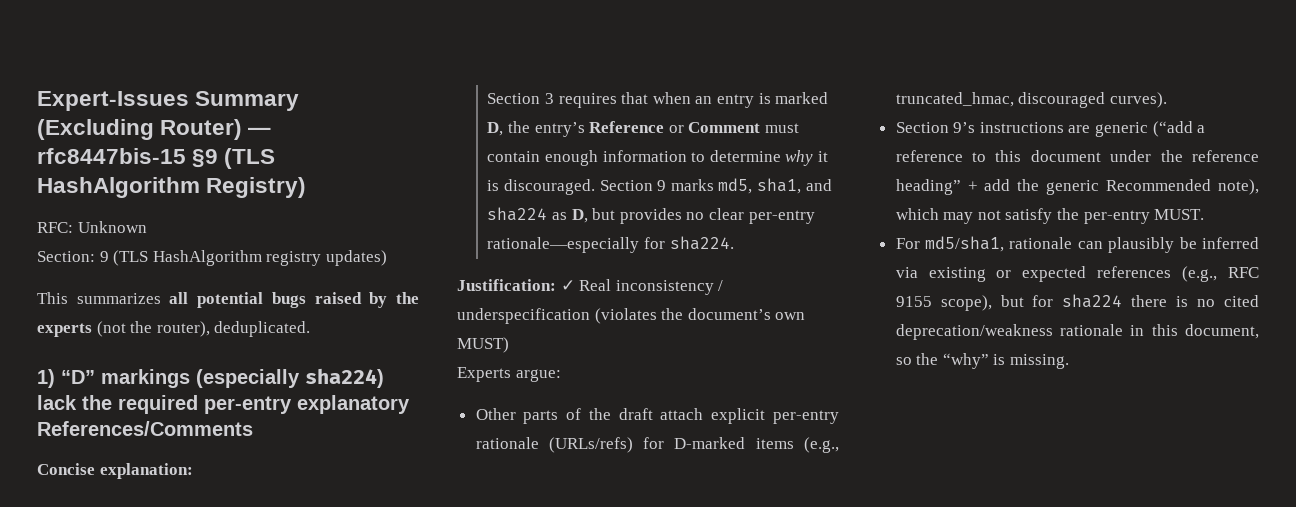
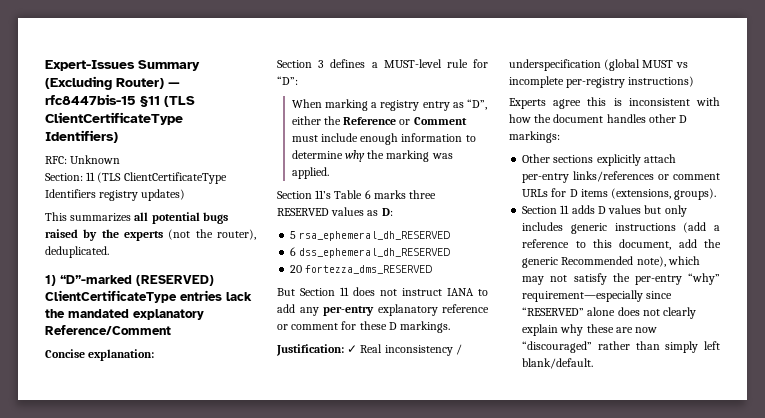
- Expert-Issues Summary (Excluding Router) — rfc8447bis-15 §9 (TLS HashAlgorithm Registry)
+ Expert-Issues Summary (Excluding Router) — rfc8447bis-15 §11 (TLS ClientCertificateType Identifiers)
- Section: 9 (TLS HashAlgorithm registry updates)
+ Section: 11 (TLS ClientCertificateType Identifiers registry updates)
- 1) “D” markings (especially sha224) lack the required per-entry explanatory References/Comments
+ 1) “D”-marked (RESERVED) ClientCertificateType entries lack the mandated explanatory Reference/Comment
  Concise explanation:
- Section 3 requires that when an entry is marked D, the entry’s Reference or Comment must contain enough information to determine why it is discouraged. Section 9 marks md5, sha1, and sha224 as D, but provides no clear per-entry rationale—especially for sha224.
+ Section 3 defines a MUST-level rule for “D”:
+ When marking a registry entry as “D”, either the Reference or Comment must include enough information to determine why the marking was applied.
+ Section 11’s Table 6 marks three RESERVED values as D:
+ 5 rsa_ephemeral_dh_RESERVED
+ 6 dss_ephemeral_dh_RESERVED
+ 20 fortezza_dms_RESERVED
+ But Section 11 does not instruct IANA to add any per-entry explanatory reference or comment for these D markings.
- Justification: ✓ Real inconsistency / underspecification (violates the document’s own MUST)
- Experts argue:
- Other parts of the draft attach explicit per-entry rationale (URLs/refs) for D-marked items (e.g., truncated_hmac, discouraged curves).
- Section 9’s instructions are generic (“add a reference to this document under the reference heading” + add the generic Recommended note), which may not satisfy the per-entry MUST.
- For md5/sha1, rationale can plausibly be inferred via existing or expected references (e.g., RFC 9155 scope), but for sha224 there is no cited deprecation/weakness rationale in this document, so the “why” is missing.
+ Justification: ✓ Real inconsistency / underspecification (global MUST vs incomplete per-registry instructions)
+ Experts agree this is inconsistent with how the document handles other D markings:
+ Other sections explicitly attach per-entry links/references or comment URLs for D items (extensions, groups).
+ Section 11 adds D values but only includes generic instructions (add a reference to this document, add the generic Recommended note), which may not satisfy the per-entry “why” requirement—especially since “RESERVED” alone does not clearly explain why these are now “discouraged” rather than simply left blank/default.

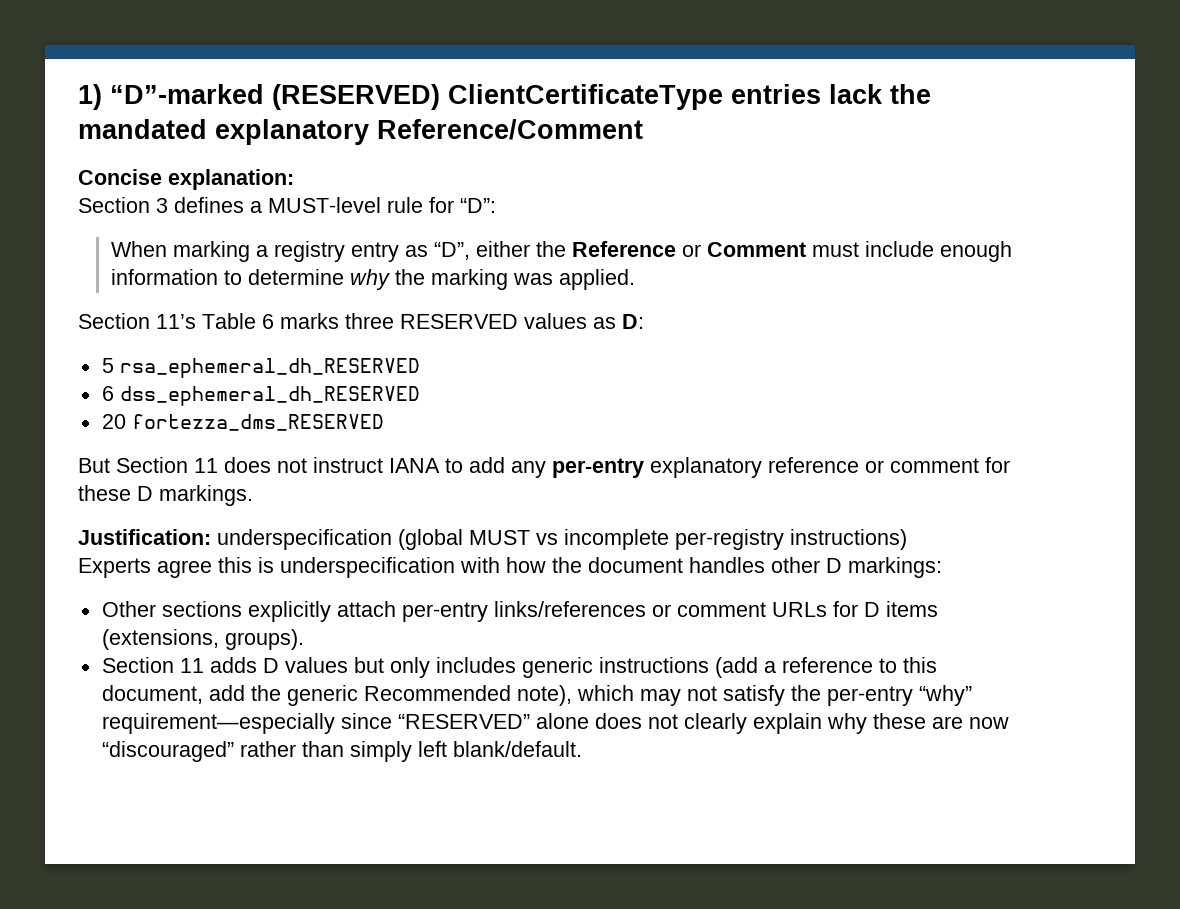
- Expert-Issues Summary (Excluding Router) — rfc8447bis-15 §11 (TLS ClientCertificateType Identifiers)
- RFC: Unknown
- Section: 11 (TLS ClientCertificateType Identifiers registry updates)
- This summarizes all potential bugs raised by the experts (not the router), deduplicated.
- Justification: ✓ Real inconsistency / underspecification (global MUST vs incomplete per-registry instructions)
+ Justification: underspecification (global MUST vs incomplete per-registry instructions)
- Experts agree this is inconsistent with how the document handles other D markings:
+ Experts agree this is underspecification with how the document handles other D markings:

